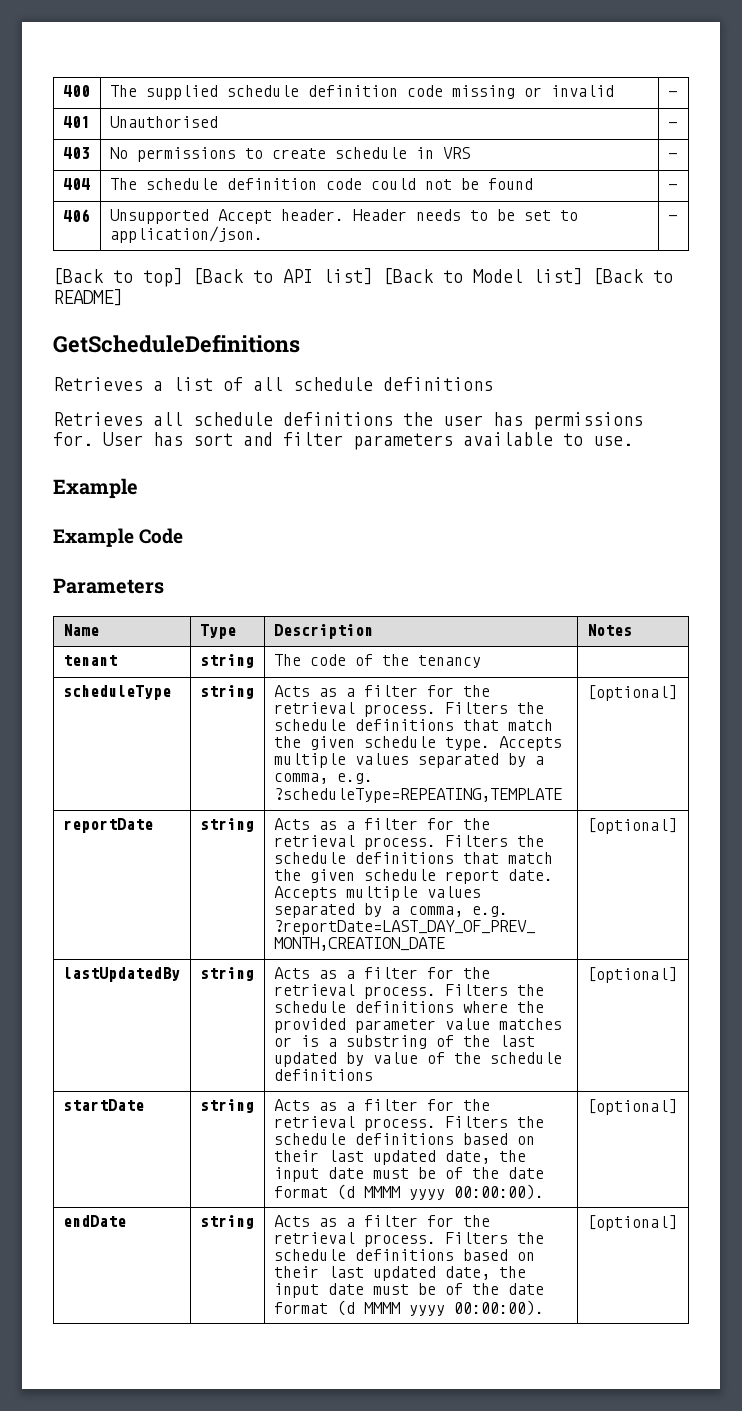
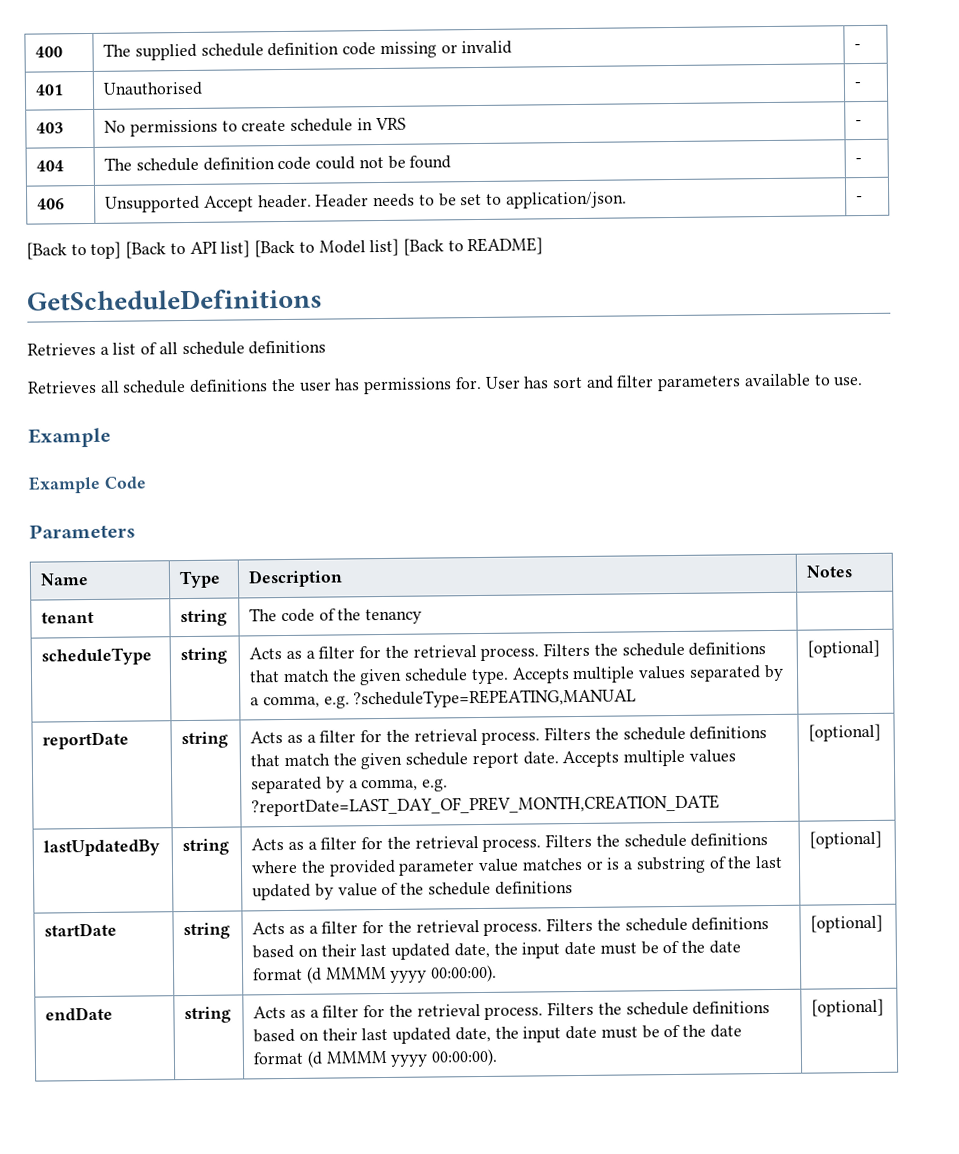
- scheduleType | string | Acts as a filter for the retrieval process. Filters the schedule definitions that match the given schedule type. Accepts multiple values separated by a comma, e.g. ?scheduleType=REPEATING,TEMPLATE | [optional]
+ scheduleType | string | Acts as a filter for the retrieval process. Filters the schedule definitions that match the given schedule type. Accepts multiple values separated by a comma, e.g. ?scheduleType=REPEATING,MANUAL | [optional]

